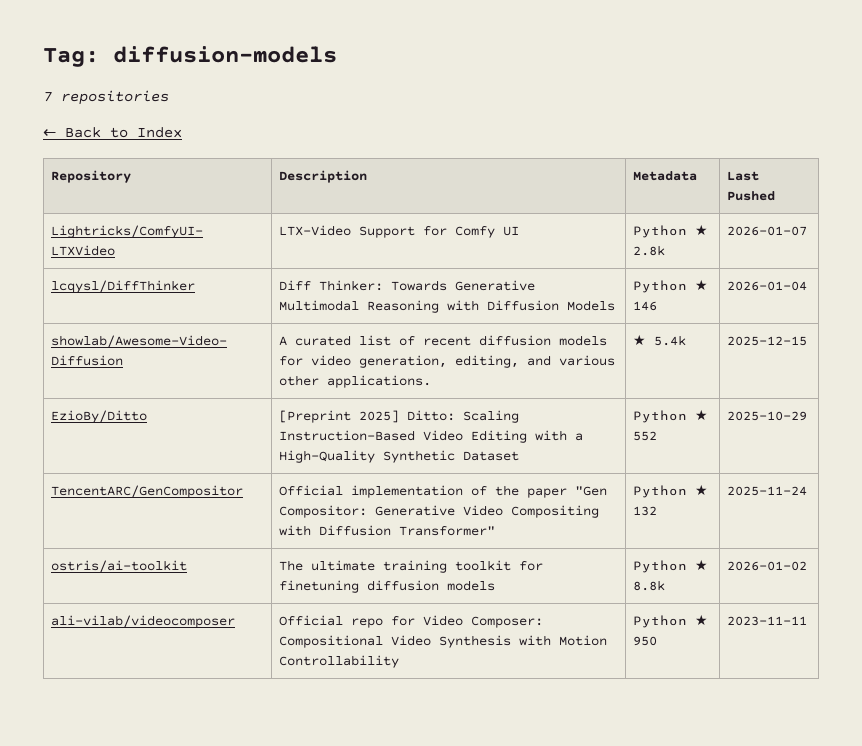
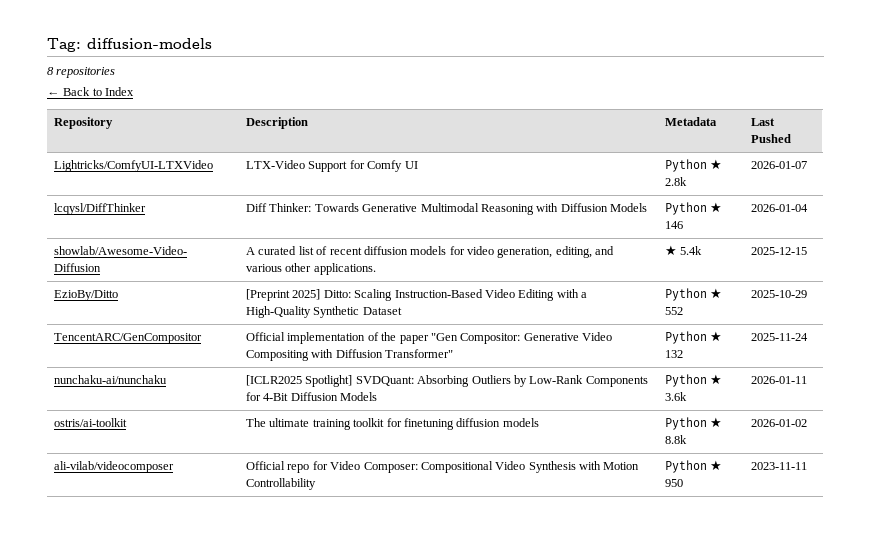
- 7 repositories
+ 8 repositories
+ nunchaku-ai/nunchaku | [ICLR2025 Spotlight] SVDQuant: Absorbing Outliers by Low-Rank Components for 4-Bit Diffusion Models | Python ★ 3.6k | 2026-01-11

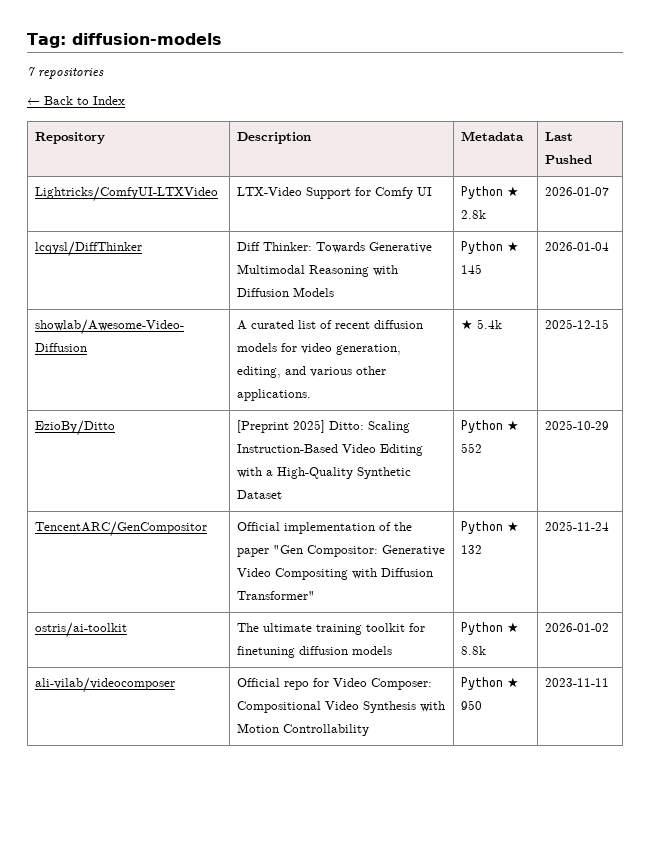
- 8 repositories
+ 7 repositories
- lcqysl/DiffThinker | Diff Thinker: Towards Generative Multimodal Reasoning with Diffusion Models | Python ★ 146 | 2026-01-04
+ lcqysl/DiffThinker | Diff Thinker: Towards Generative Multimodal Reasoning with Diffusion Models | Python ★ 145 | 2026-01-04
- nunchaku-ai/nunchaku | [ICLR2025 Spotlight] SVDQuant: Absorbing Outliers by Low-Rank Components for 4-Bit Diffusion Models | Python ★ 3.6k | 2026-01-11

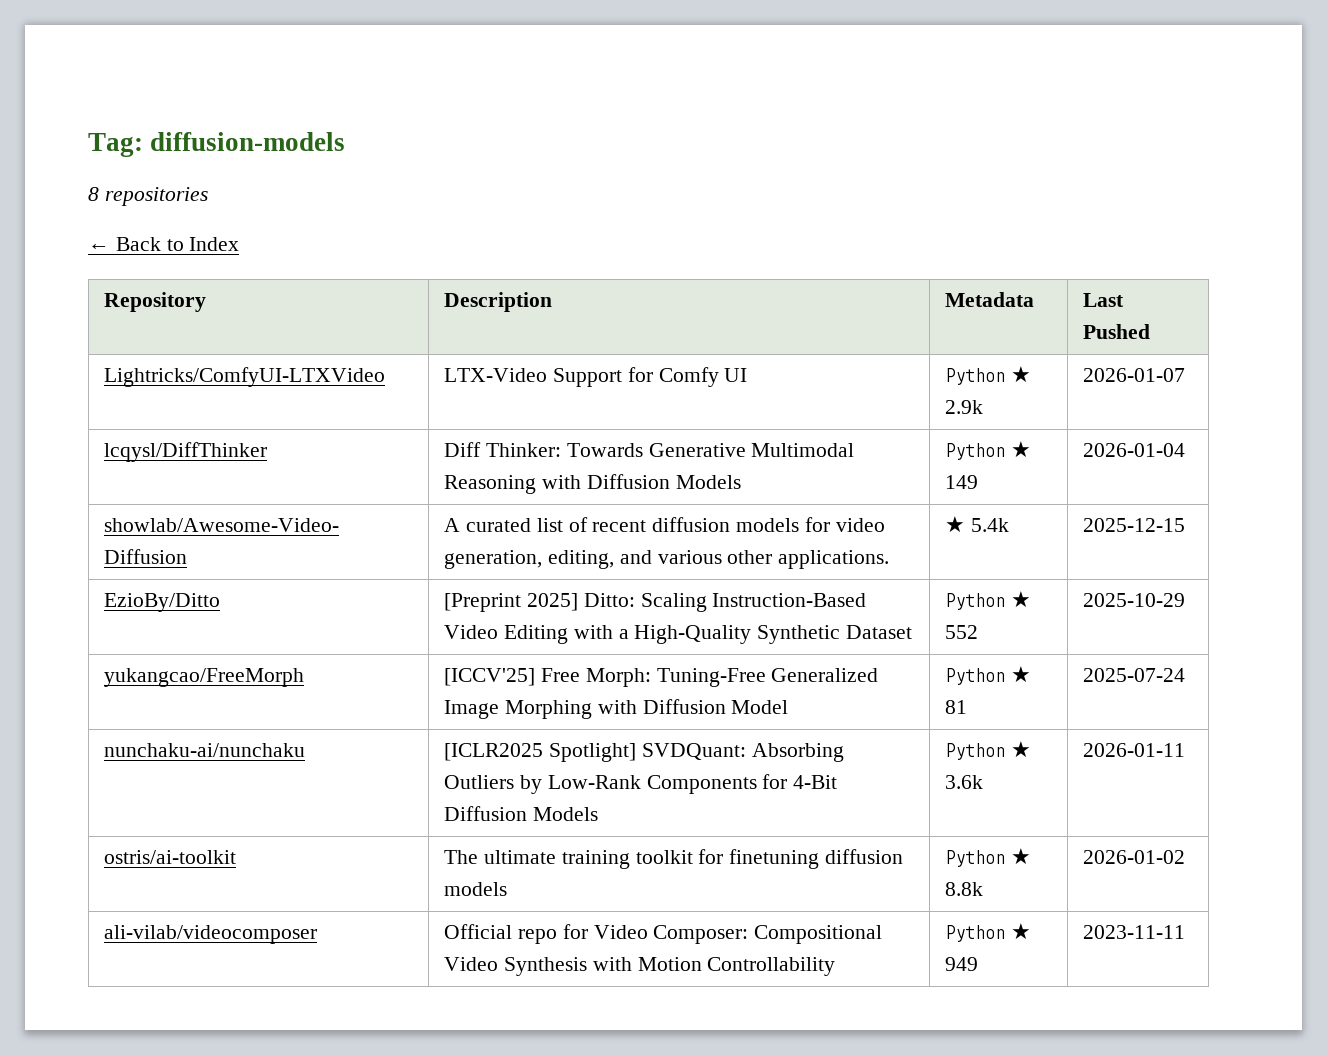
- 7 repositories
+ 8 repositories
- Lightricks/ComfyUI-LTXVideo | LTX-Video Support for Comfy UI | Python ★ 2.8k | 2026-01-07
+ Lightricks/ComfyUI-LTXVideo | LTX-Video Support for Comfy UI | Python ★ 2.9k | 2026-01-07
- lcqysl/DiffThinker | Diff Thinker: Towards Generative Multimodal Reasoning with Diffusion Models | Python ★ 145 | 2026-01-04
+ lcqysl/DiffThinker | Diff Thinker: Towards Generative Multimodal Reasoning with Diffusion Models | Python ★ 149 | 2026-01-04
- TencentARC/GenCompositor | Official implementation of the paper "Gen Compositor: Generative Video Compositing with Diffusion Transformer" | Python ★ 132 | 2025-11-24
+ yukangcao/FreeMorph | [ICCV'25] Free Morph: Tuning-Free Generalized Image Morphing with Diffusion Model | Python ★ 81 | 2025-07-24
+ nunchaku-ai/nunchaku | [ICLR2025 Spotlight] SVDQuant: Absorbing Outliers by Low-Rank Components for 4-Bit Diffusion Models | Python ★ 3.6k | 2026-01-11
- ali-vilab/videocomposer | Official repo for Video Composer: Compositional Video Synthesis with Motion Controllability | Python ★ 950 | 2023-11-11
+ ali-vilab/videocomposer | Official repo for Video Composer: Compositional Video Synthesis with Motion Controllability | Python ★ 949 | 2023-11-11

